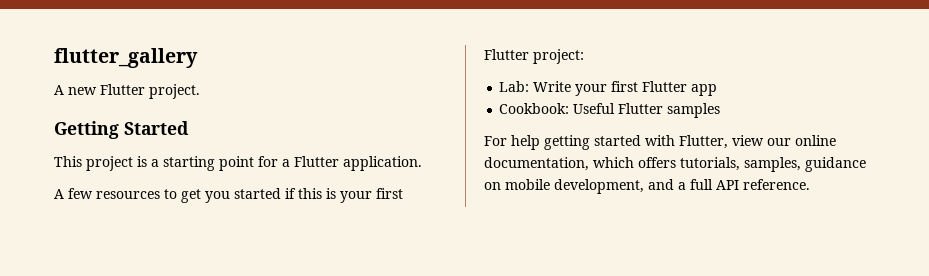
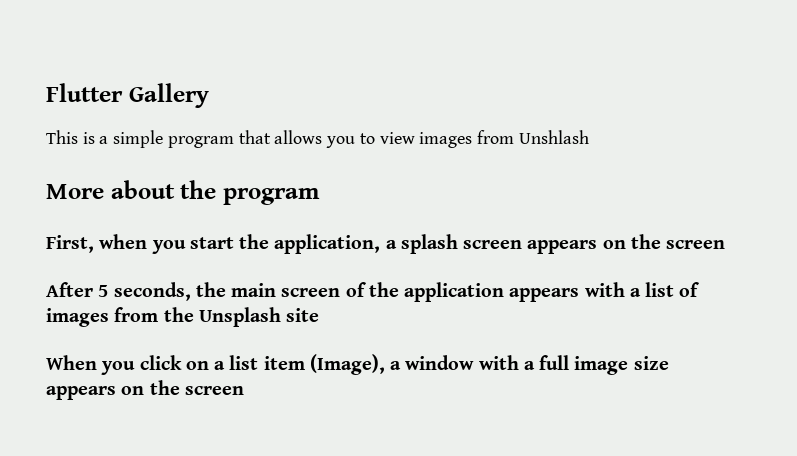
- flutter_gallery
- A new Flutter project.
- Getting Started
+ Flutter Gallery
- This project is a starting point for a Flutter application.
- A few resources to get you started if this is your first Flutter project:
- Lab: Write your first Flutter app
- Cookbook: Useful Flutter samples
- For help getting started with Flutter, view our online documentation, which offers tutorials, samples, guidance on mobile development, and a full API reference.
+ This is a simple program that allows you to view images from Unshlash
+ More about the program
+ First, when you start the application, a splash screen appears on the screen
+ After 5 seconds, the main screen of the application appears with a list of images from the Unsplash site
+ When you click on a list item (Image), a window with a full image size appears on the screen

